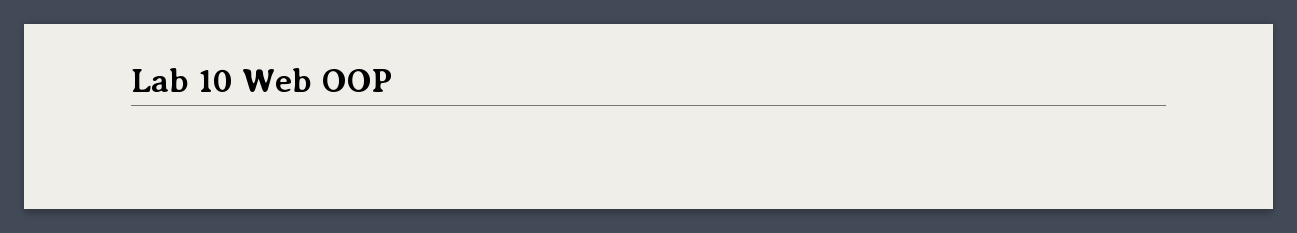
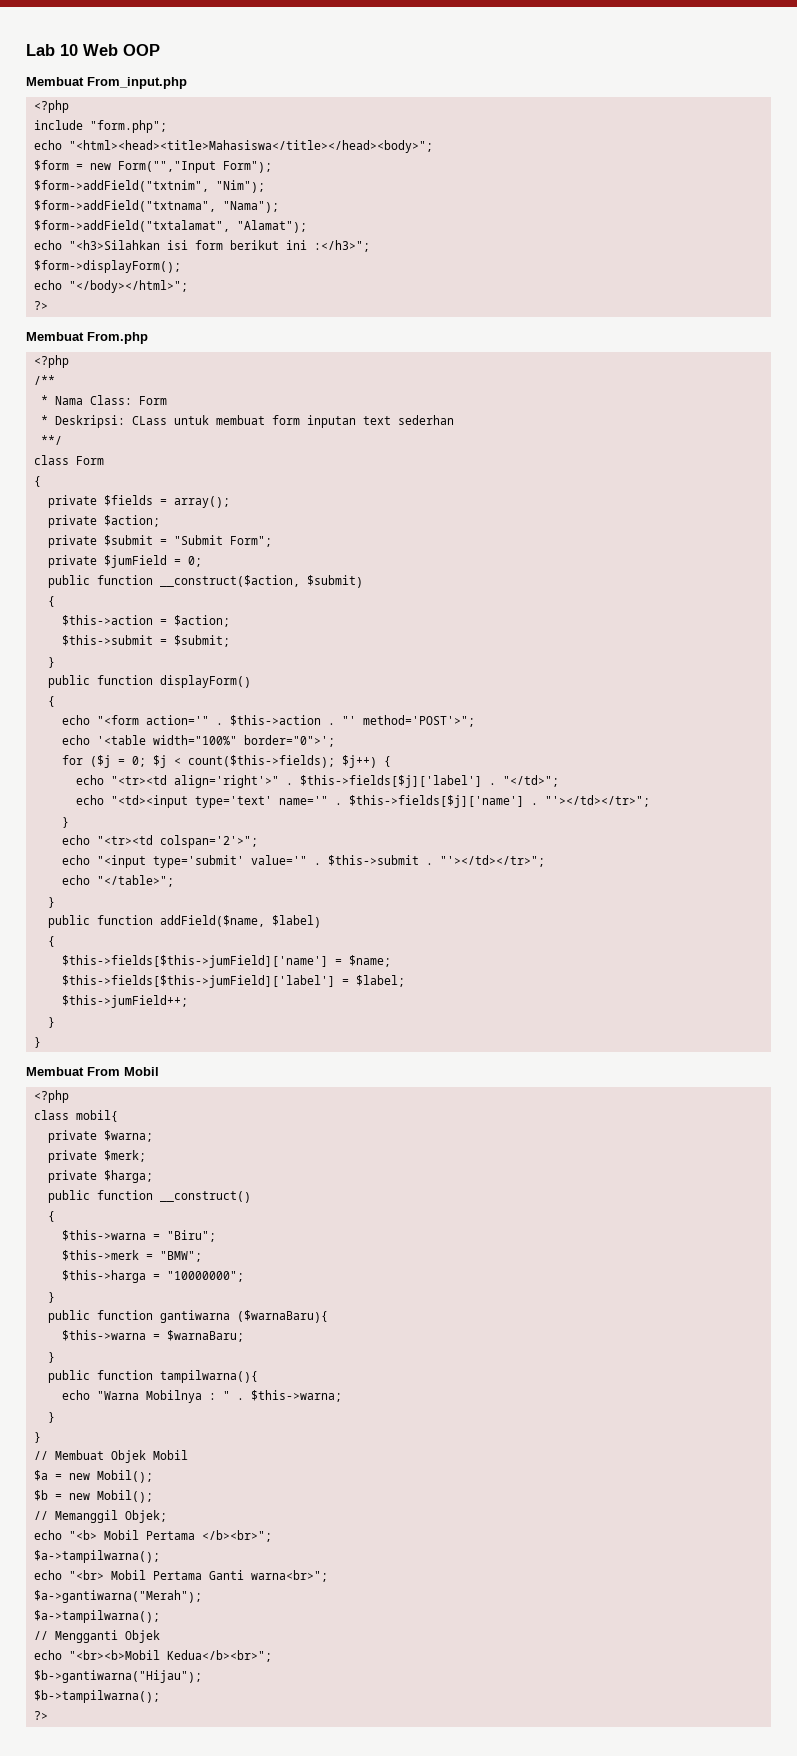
+ Membuat From_input.php
+ <?php
+ include "form.php";
+ echo "<html><head><title>Mahasiswa</title></head><body>";
+ $form = new Form("","Input Form");
+ $form->addField("txtnim", "Nim");
+ $form->addField("txtnama", "Nama");
+ $form->addField("txtalamat", "Alamat");
+ echo "<h3>Silahkan isi form berikut ini :</h3>";
+ $form->displayForm();
+ echo "</body></html>";
+ ?>
+ Membuat From.php
+ <?php
+ /**
+ * Nama Class: Form
+ * Deskripsi: CLass untuk membuat form inputan text sederhan
+ **/
+ class Form
+ {
+ private $fields = array();
+ private $action;
+ private $submit = "Submit Form";
+ private $jumField = 0;
+ public function __construct($action, $submit)
+ {
+ $this->action = $action;
+ $this->submit = $submit;
+ }
+ public function displayForm()
+ {
+ echo "<form action='" . $this->action . "' method='POST'>";
+ echo '<table width="100%" border="0">';
+ for ($j = 0; $j < count($this->fields); $j++) {
+ echo "<tr><td align='right'>" . $this->fields[$j]['label'] . "</td>";
+ echo "<td><input type='text' name='" . $this->fields[$j]['name'] . "'></td></tr>";
+ }
+ echo "<tr><td colspan='2'>";
+ echo "<input type='submit' value='" . $this->submit . "'></td></tr>";
+ echo "</table>";
+ }
+ public function addField($name, $label)
+ {
+ $this->fields[$this->jumField]['name'] = $name;
+ $this->fields[$this->jumField]['label'] = $label;
+ $this->jumField++;
+ }
+ }
+ Membuat From Mobil
+ <?php
+ class mobil{
+ private $warna;
+ private $merk;
+ private $harga;
+ public function __construct()
+ {
+ $this->warna = "Biru";
+ $this->merk = "BMW";
+ $this->harga = "10000000";
+ }
+ public function gantiwarna ($warnaBaru){
+ $this->warna = $warnaBaru;
+ }
+ public function tampilwarna(){
+ echo "Warna Mobilnya : " . $this->warna;
+ }
+ }
+ // Membuat Objek Mobil
+ $a = new Mobil();
+ $b = new Mobil();
+ // Memanggil Objek;
+ echo "<b> Mobil Pertama </b><br>";
+ $a->tampilwarna();
+ echo "<br> Mobil Pertama Ganti warna<br>";
+ $a->gantiwarna("Merah");
+ $a->tampilwarna();
+ // Mengganti Objek
+ echo "<br><b>Mobil Kedua</b><br>";
+ $b->gantiwarna("Hijau");
+ $b->tampilwarna();
+ ?>

